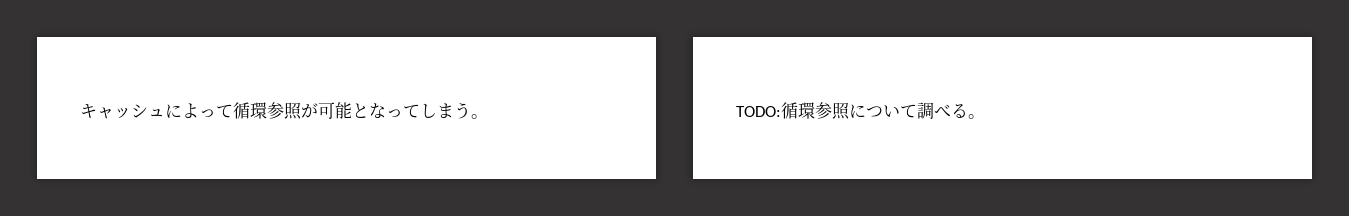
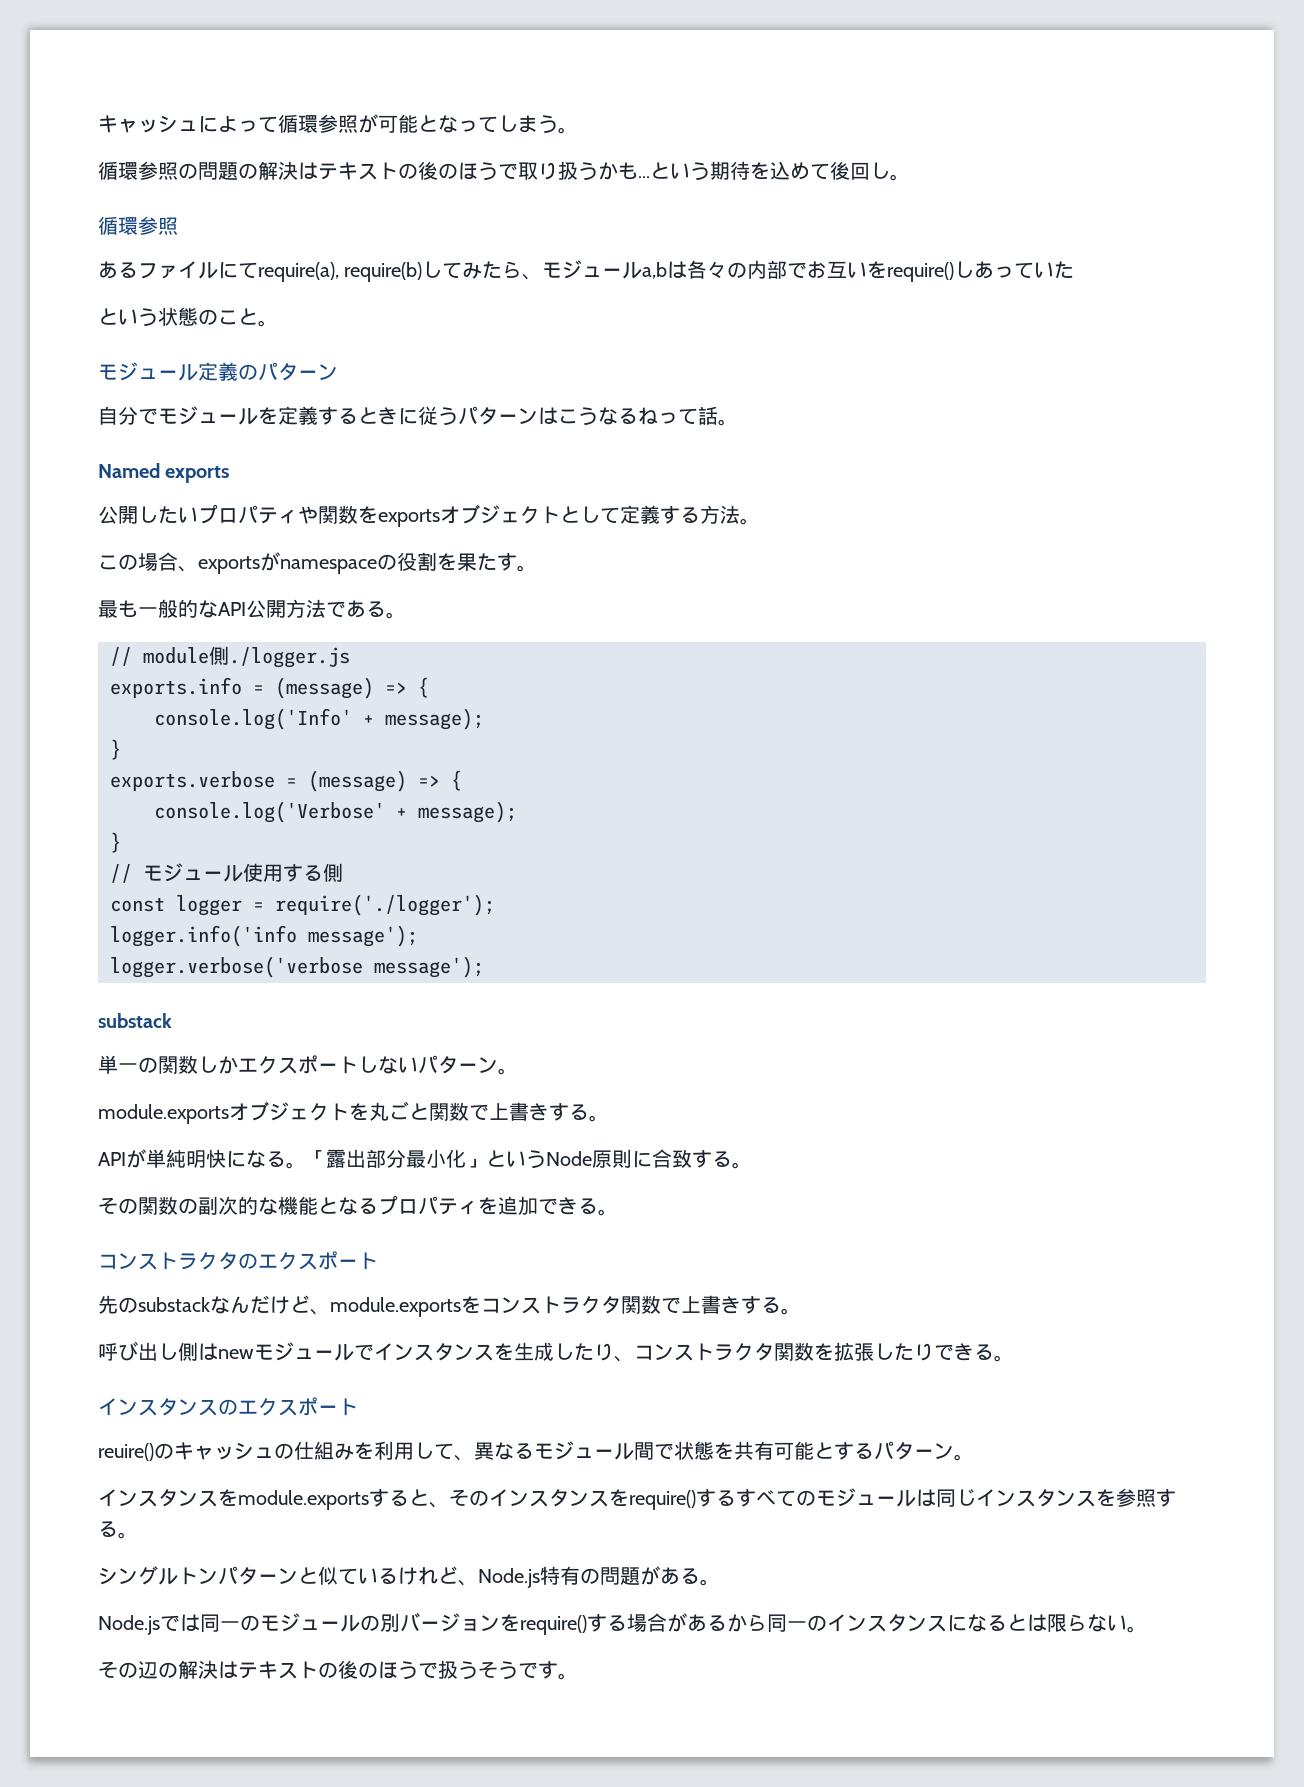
- TODO:循環参照について調べる。
+ 循環参照の問題の解決はテキストの後のほうで取り扱うかも...という期待を込めて後回し。
+ 循環参照
+ あるファイルにてrequire(a), require(b)してみたら、モジュールa,bは各々の内部でお互いをrequire()しあっていた
+ という状態のこと。
+ モジュール定義のパターン
+ 自分でモジュールを定義するときに従うパターンはこうなるねって話。
+ Named exports
+ 公開したいプロパティや関数をexportsオブジェクトとして定義する方法。
+ この場合、exportsがnamespaceの役割を果たす。
+ 最も一般的なAPI公開方法である。
+ // module側./logger.js
+ exports.info = (message) => {
+ console.log('Info' + message);
+ }
+ exports.verbose = (message) => {
+ console.log('Verbose' + message);
+ }
+ // モジュール使用する側
+ const logger = require('./logger');
+ logger.info('info message');
+ logger.verbose('verbose message');
+ substack
+ 単一の関数しかエクスポートしないパターン。
+ module.exportsオブジェクトを丸ごと関数で上書きする。
+ APIが単純明快になる。「露出部分最小化」というNode原則に合致する。
+ その関数の副次的な機能となるプロパティを追加できる。
+ コンストラクタのエクスポート
+ 先のsubstackなんだけど、module.exportsをコンストラクタ関数で上書きする。
+ 呼び出し側はnewモジュールでインスタンスを生成したり、コンストラクタ関数を拡張したりできる。
+ インスタンスのエクスポート
+ reuire()のキャッシュの仕組みを利用して、異なるモジュール間で状態を共有可能とするパターン。
+ インスタンスをmodule.exportsすると、そのインスタンスをrequire()するすべてのモジュールは同じインスタンスを参照する。
+ シングルトンパターンと似ているけれど、Node.js特有の問題がある。
+ Node.jsでは同一のモジュールの別バージョンをrequire()する場合があるから同一のインスタンスになるとは限らない。
+ その辺の解決はテキストの後のほうで扱うそうです。

